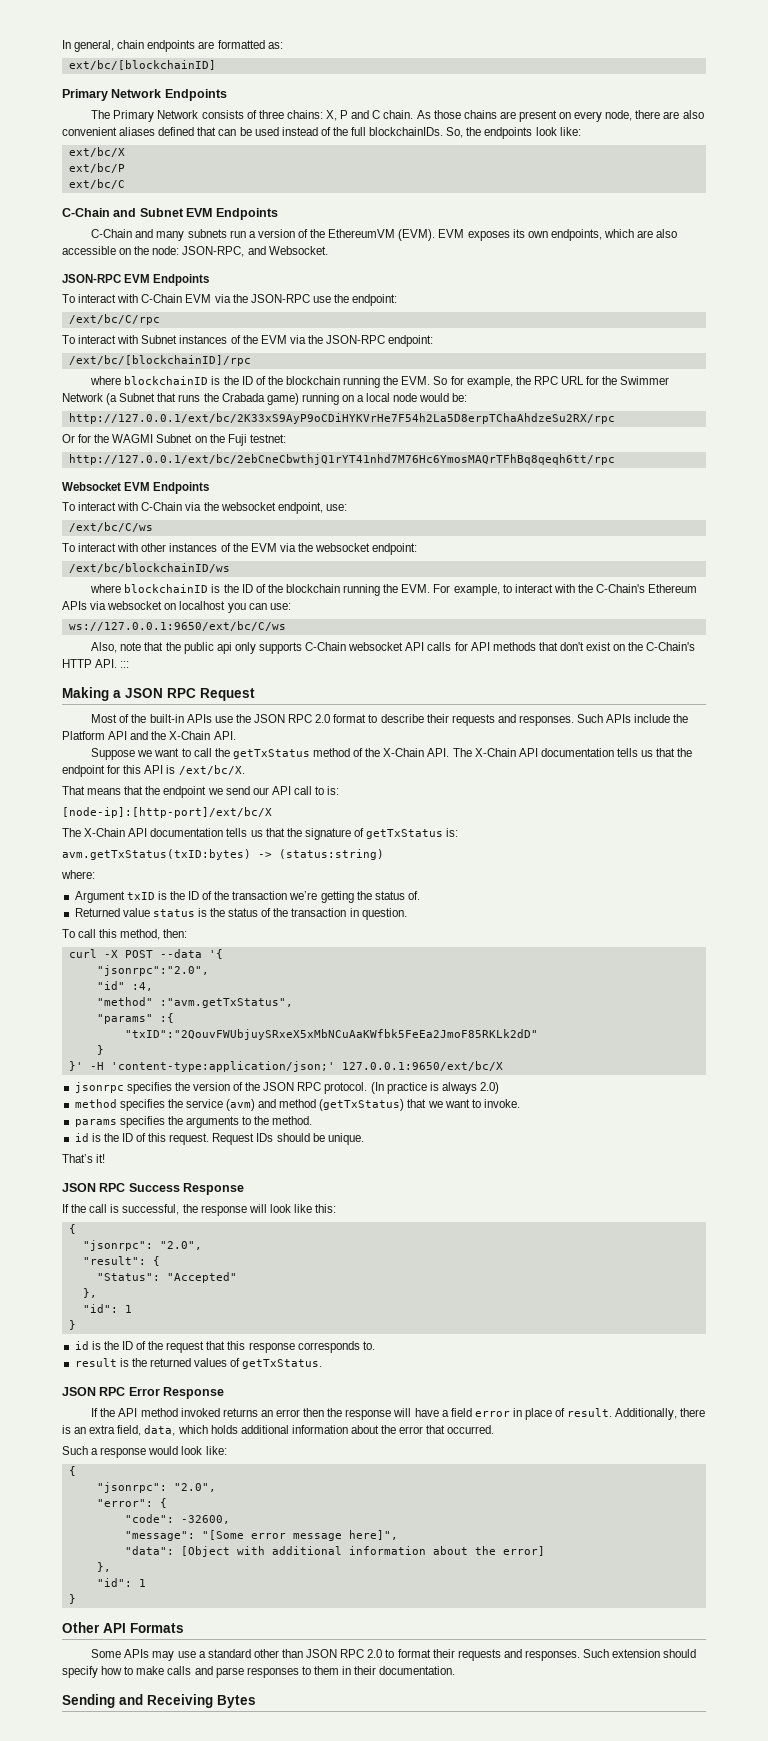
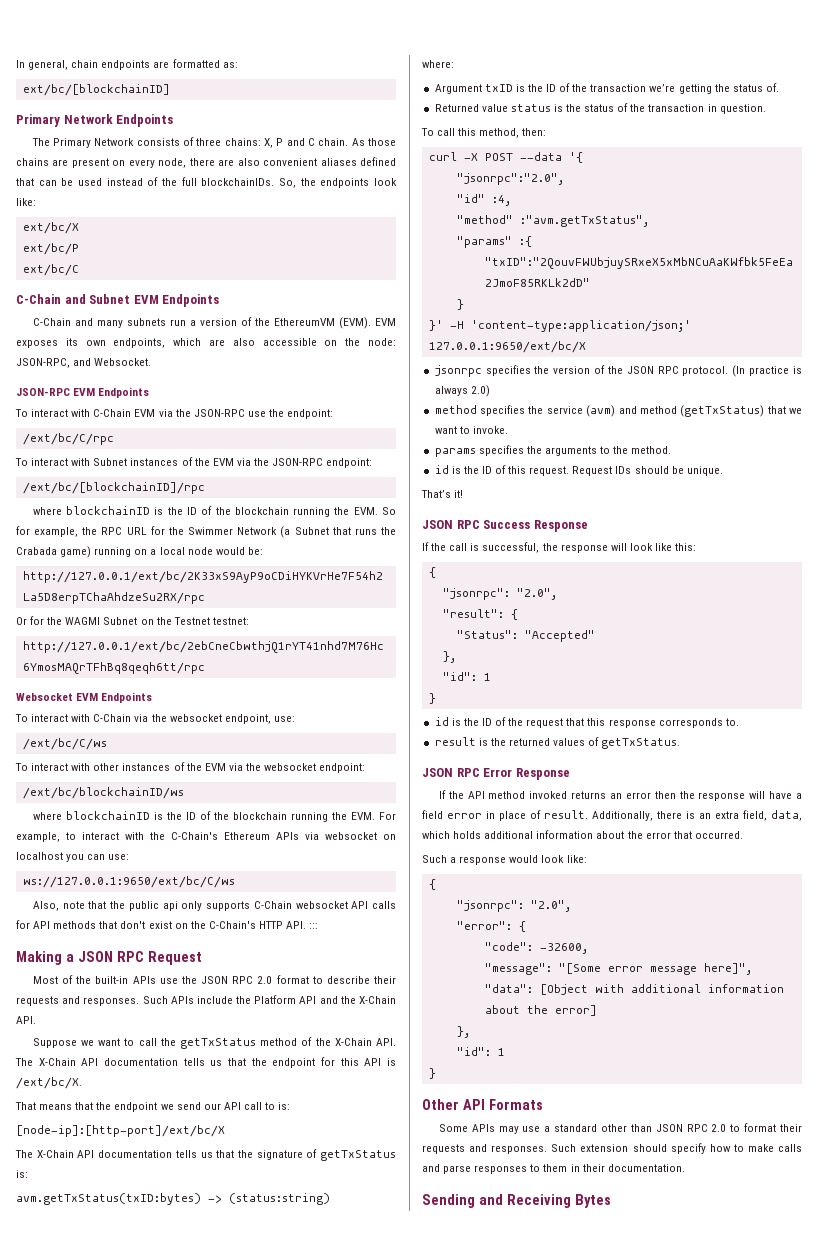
- Or for the WAGMI Subnet on the Fuji testnet:
+ Or for the WAGMI Subnet on the Testnet testnet:

